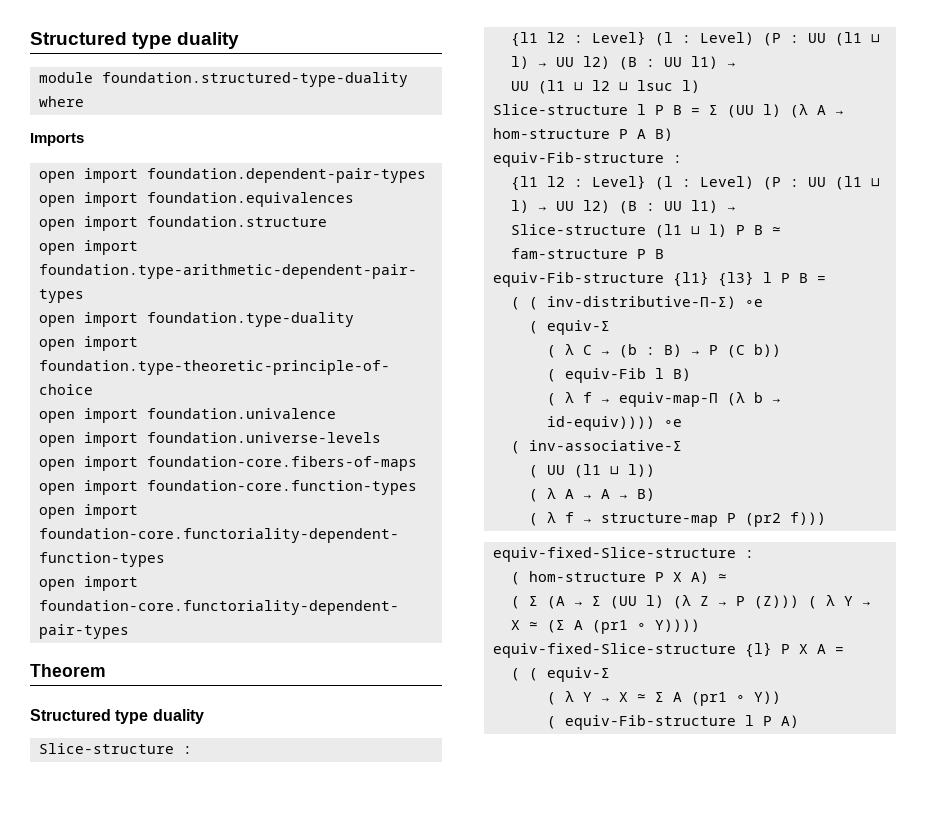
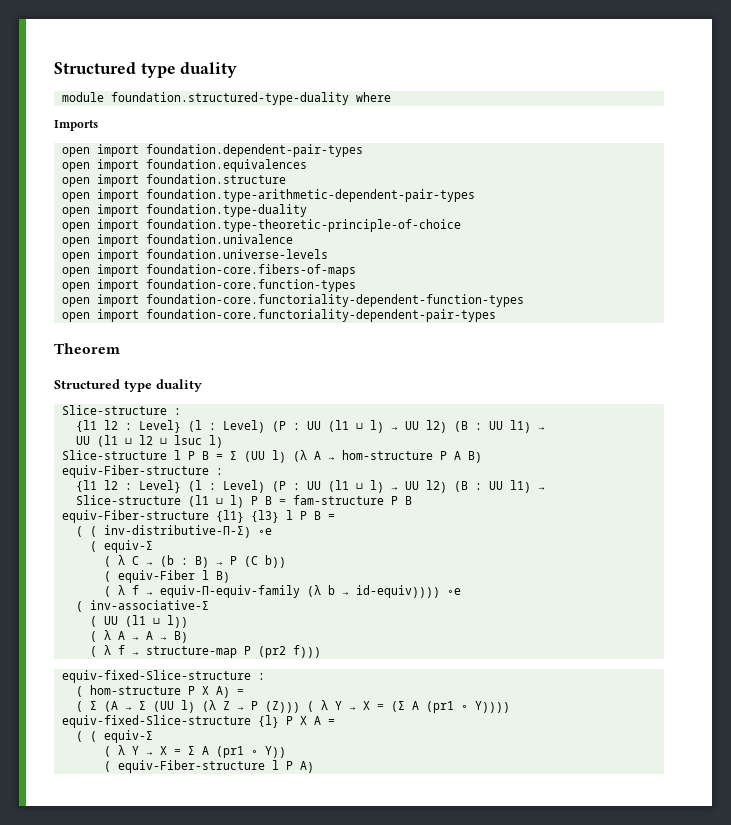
- equiv-Fib-structure :
+ equiv-Fiber-structure :
- equiv-Fib-structure {l1} {l3} l P B =
+ equiv-Fiber-structure {l1} {l3} l P B =
- ( equiv-Fib l B)
+ ( equiv-Fiber l B)
- ( λ f → equiv-map-Π (λ b → id-equiv)))) ∘e
+ ( λ f → equiv-Π-equiv-family (λ b → id-equiv)))) ∘e
- ( equiv-Fib-structure l P A)
+ ( equiv-Fiber-structure l P A)

